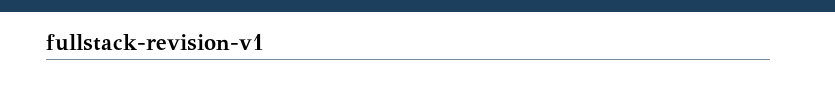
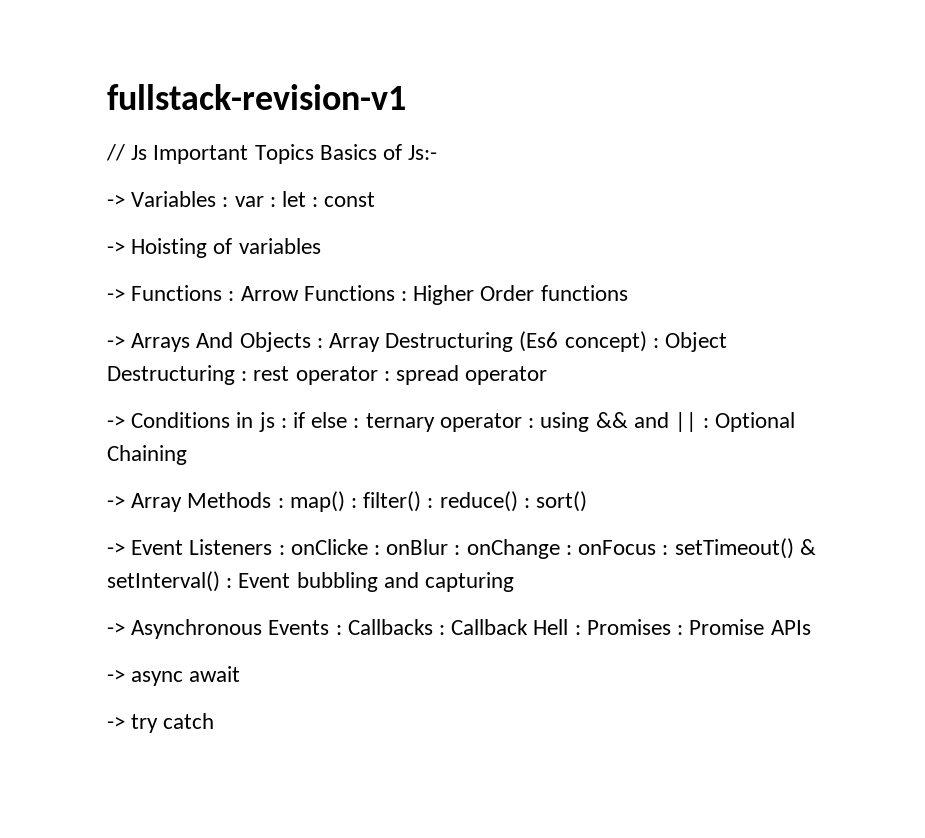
+ // Js Important Topics Basics of Js:-
+ -> Variables : var : let : const
+ -> Hoisting of variables
+ -> Functions : Arrow Functions : Higher Order functions
+ -> Arrays And Objects : Array Destructuring (Es6 concept) : Object Destructuring : rest operator : spread operator
+ -> Conditions in js : if else : ternary operator : using && and || : Optional Chaining
+ -> Array Methods : map() : filter() : reduce() : sort()
+ -> Event Listeners : onClicke : onBlur : onChange : onFocus : setTimeout() & setInterval() : Event bubbling and capturing
+ -> Asynchronous Events : Callbacks : Callback Hell : Promises : Promise APIs
+ -> async await
+ -> try catch

